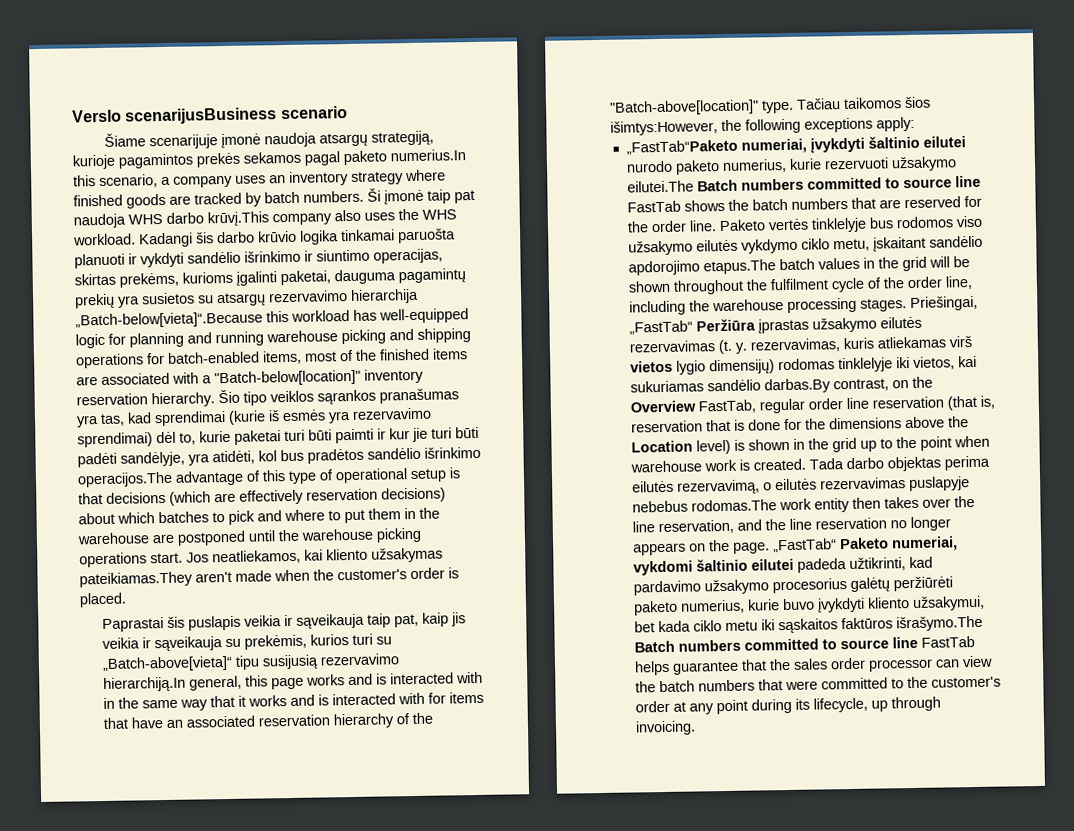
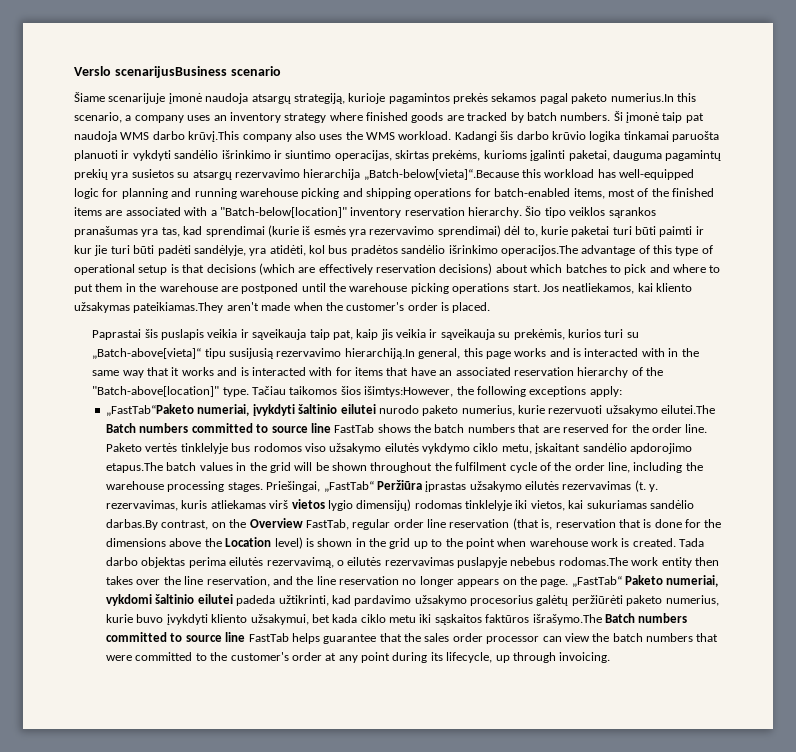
- Ši įmonė taip pat naudoja WHS darbo krūvį.This company also uses the WHS workload.
+ Ši įmonė taip pat naudoja WMS darbo krūvį.This company also uses the WMS workload.

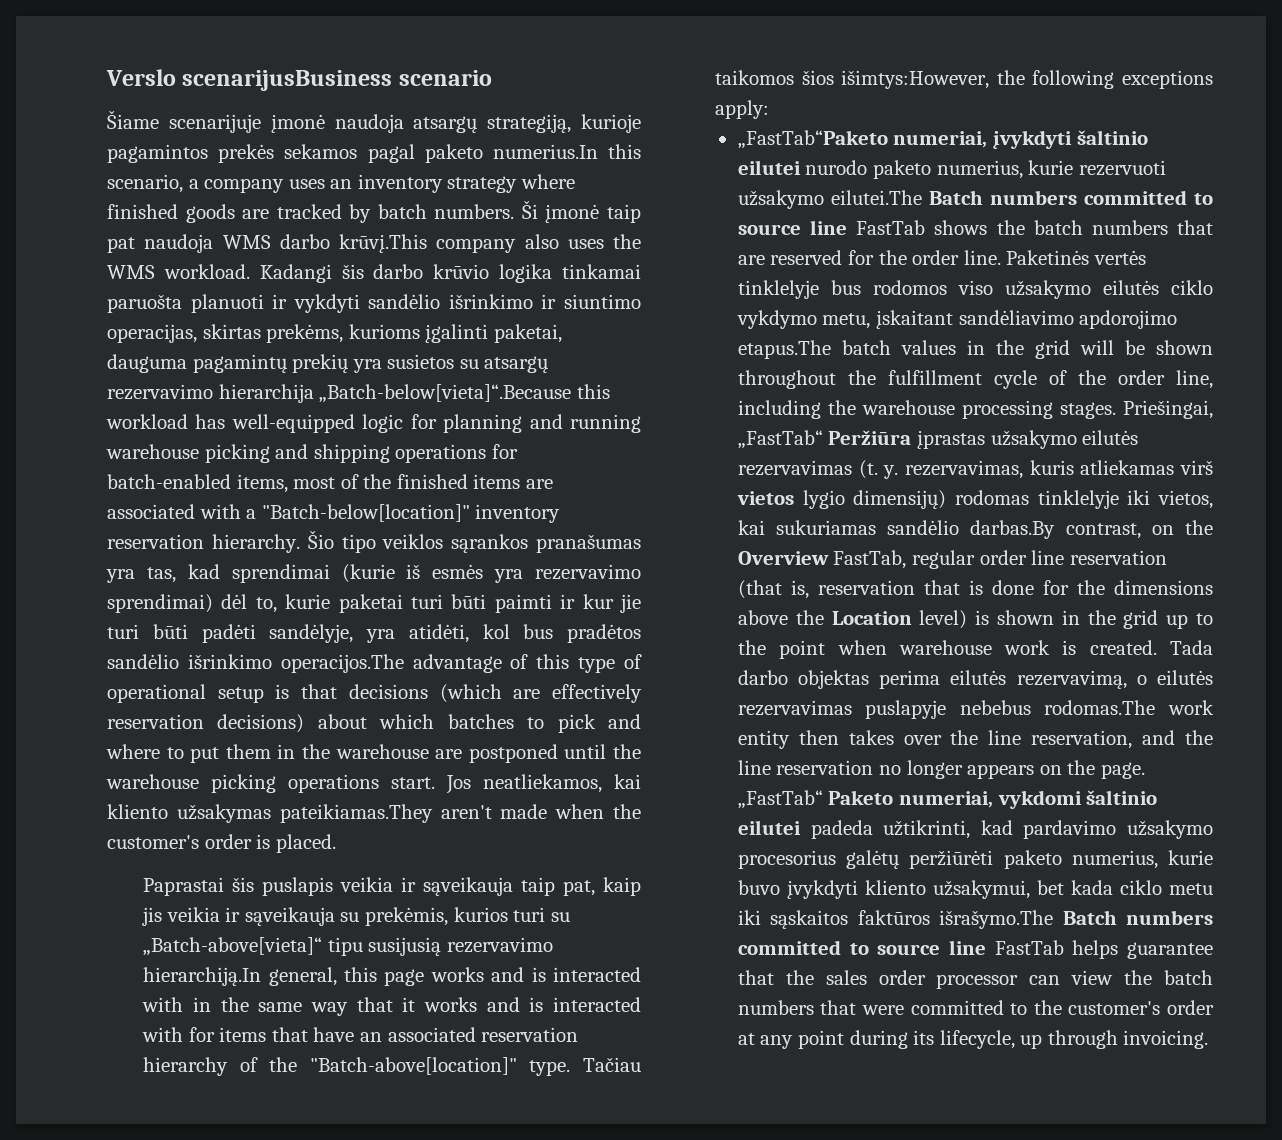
- Paketo vertės tinklelyje bus rodomos viso užsakymo eilutės vykdymo ciklo metu, įskaitant sandėlio apdorojimo etapus.The batch values in the grid will be shown throughout the fulfilment cycle of the order line, including the warehouse processing stages.
+ Paketinės vertės tinklelyje bus rodomos viso užsakymo eilutės ciklo vykdymo metu, įskaitant sandėliavimo apdorojimo etapus.The batch values in the grid will be shown throughout the fulfillment cycle of the order line, including the warehouse processing stages.

